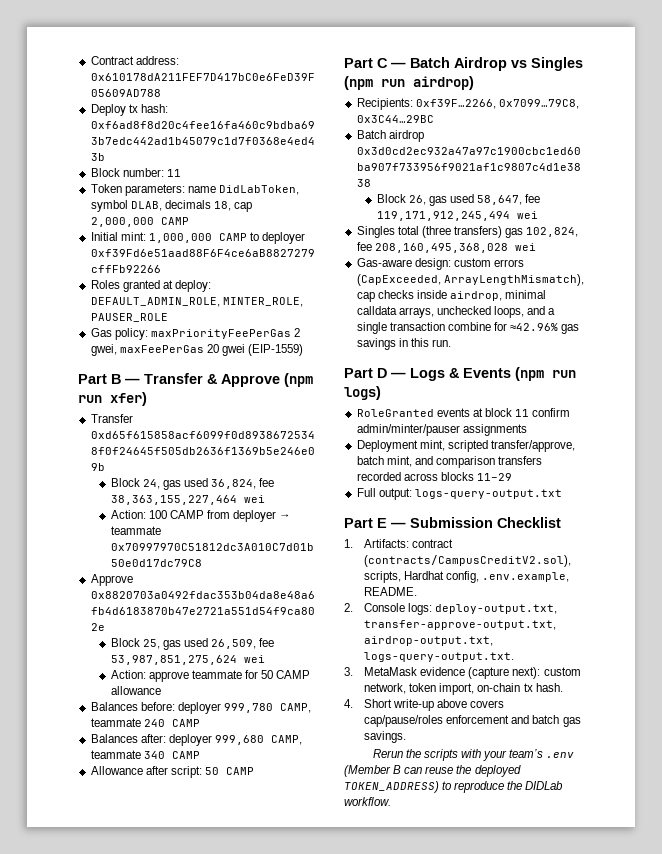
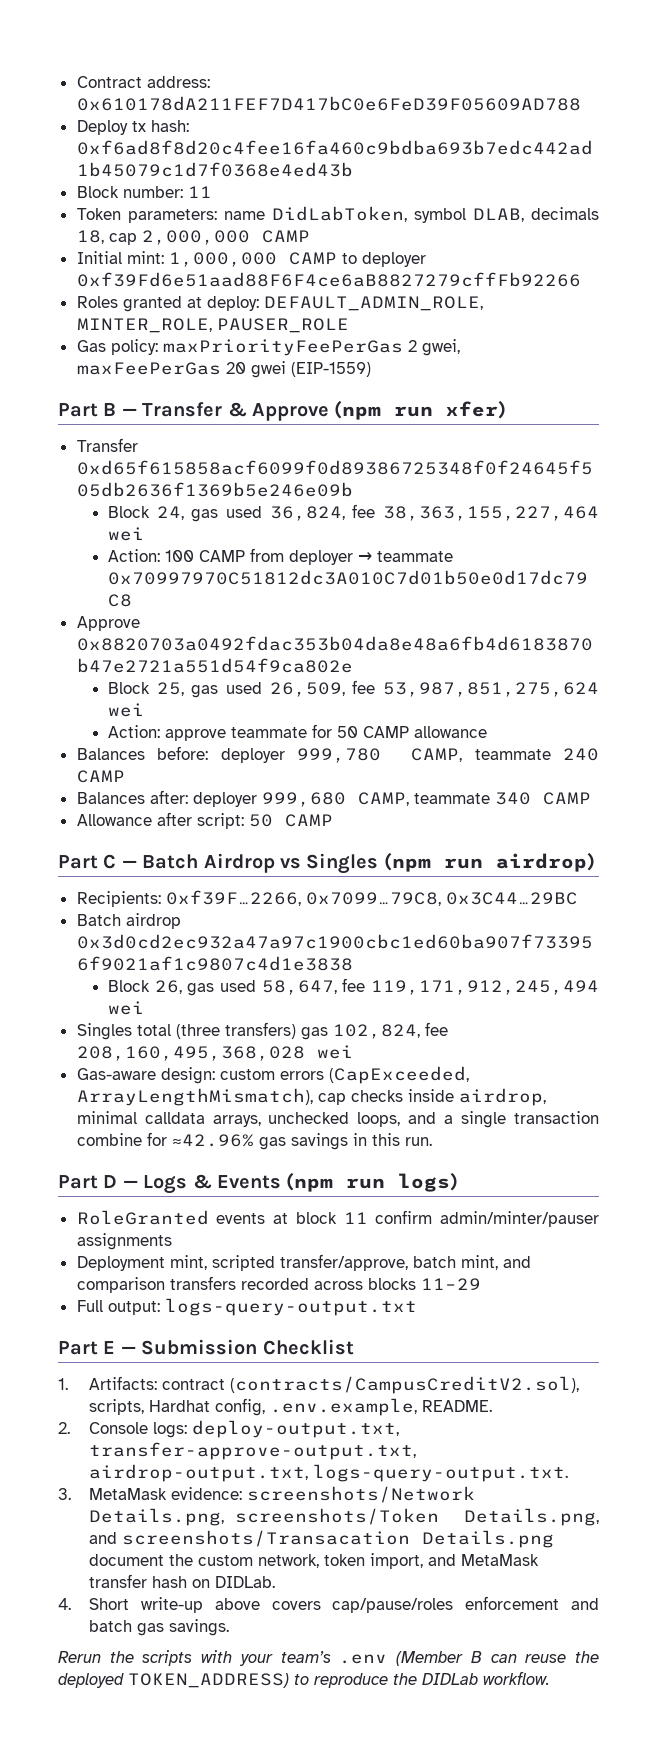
- 3. MetaMask evidence (capture next): custom network, token import, on-chain tx hash.
+ 3. MetaMask evidence: screenshots/Network Details.png, screenshots/Token Details.png, and screenshots/Transacation Details.png document the custom network, token import, and MetaMask transfer hash on DIDLab.

